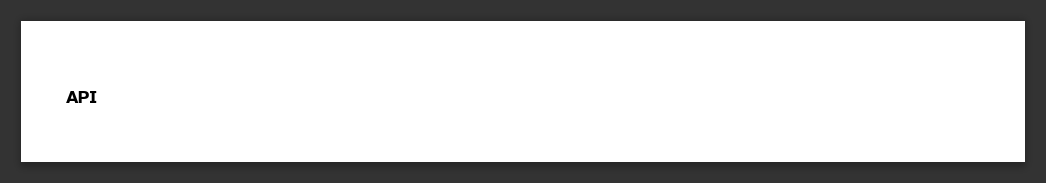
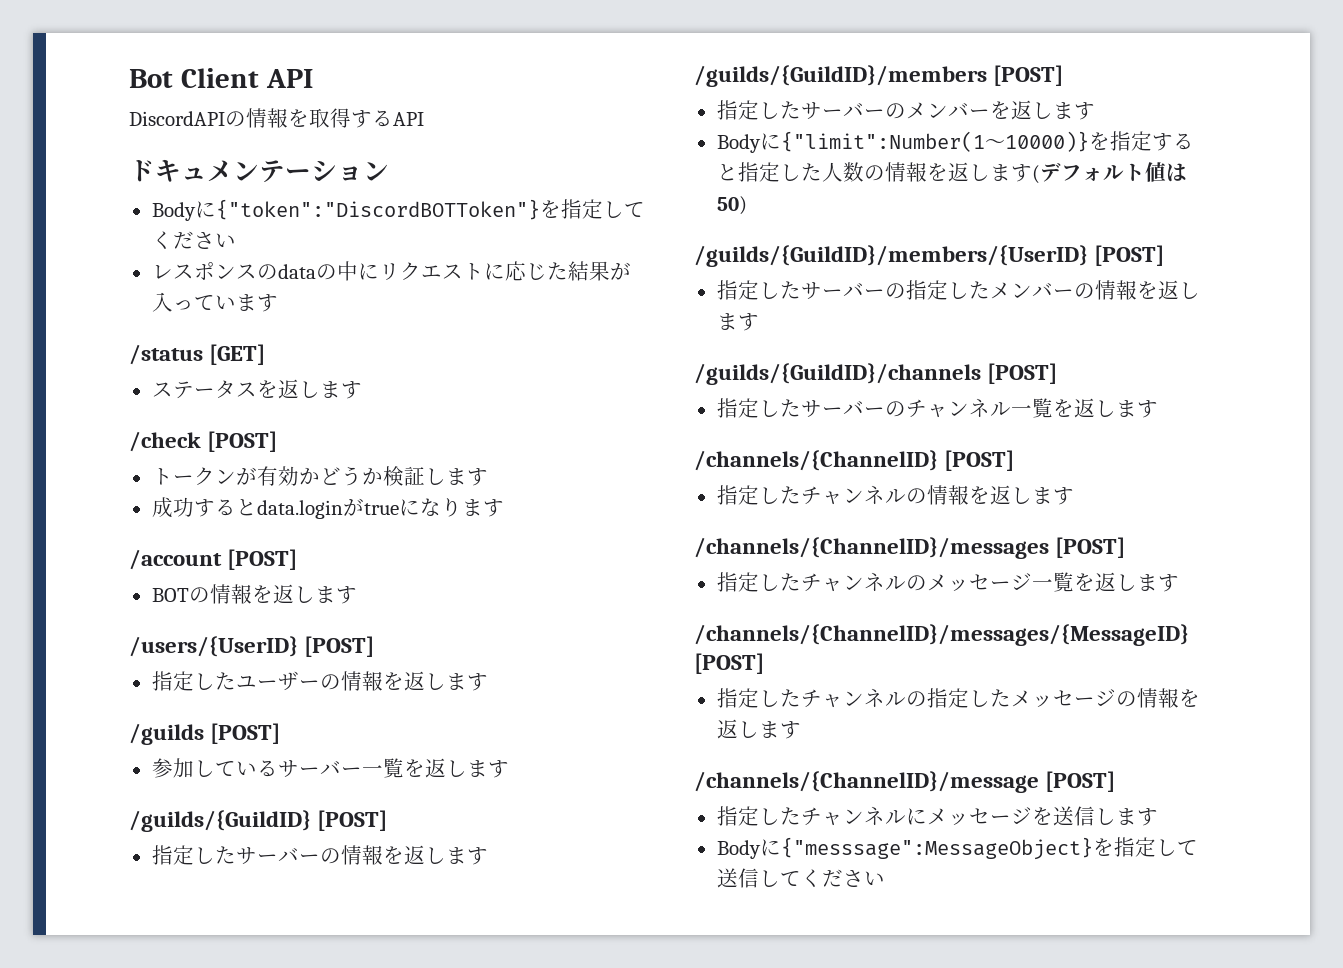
- API
+ Bot Client API
+ DiscordAPIの情報を取得するAPI
+ ドキュメンテーション
+ Bodyに{"token":"DiscordBOTToken"}を指定してください
+ レスポンスのdataの中にリクエストに応じた結果が入っています
+ /status [GET]
+ ステータスを返します
+ /check [POST]
+ トークンが有効かどうか検証します
+ 成功するとdata.loginがtrueになります
+ /account [POST]
+ BOTの情報を返します
+ /users/{UserID} [POST]
+ 指定したユーザーの情報を返します
+ /guilds [POST]
+ 参加しているサーバー一覧を返します
+ /guilds/{GuildID} [POST]
+ 指定したサーバーの情報を返します
+ /guilds/{GuildID}/members [POST]
+ 指定したサーバーのメンバーを返します
+ Bodyに{"limit":Number(1〜10000)}を指定すると指定した人数の情報を返します(デフォルト値は50)
+ /guilds/{GuildID}/members/{UserID} [POST]
+ 指定したサーバーの指定したメンバーの情報を返します
+ /guilds/{GuildID}/channels [POST]
+ 指定したサーバーのチャンネル一覧を返します
+ /channels/{ChannelID} [POST]
+ 指定したチャンネルの情報を返します
+ /channels/{ChannelID}/messages [POST]
+ 指定したチャンネルのメッセージ一覧を返します
+ /channels/{ChannelID}/messages/{MessageID} [POST]
+ 指定したチャンネルの指定したメッセージの情報を返します
+ /channels/{ChannelID}/message [POST]
+ 指定したチャンネルにメッセージを送信します
+ Bodyに{"messsage":MessageObject}を指定して送信してください

